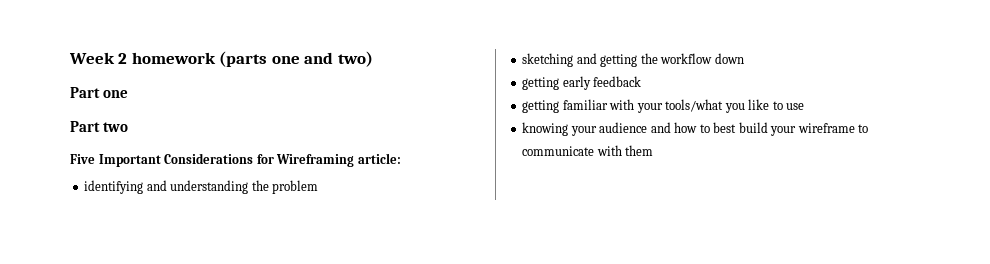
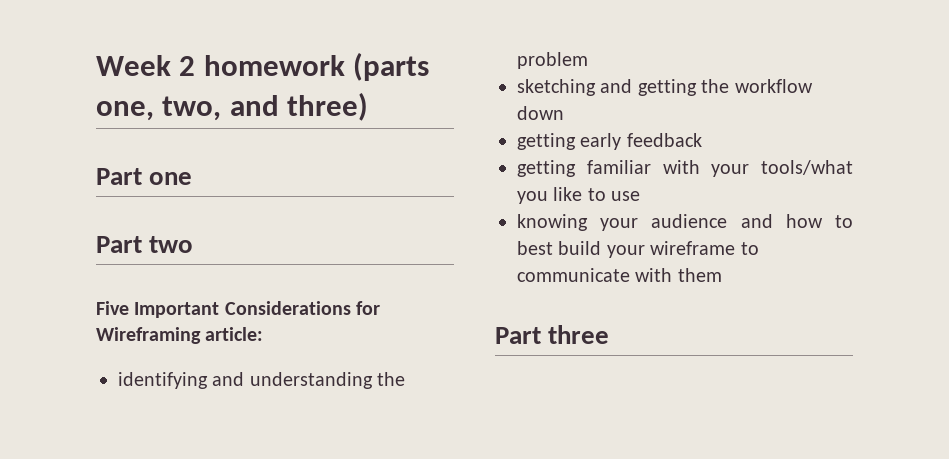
- Week 2 homework (parts one and two)
+ Week 2 homework (parts one, two, and three)
+ Part three

